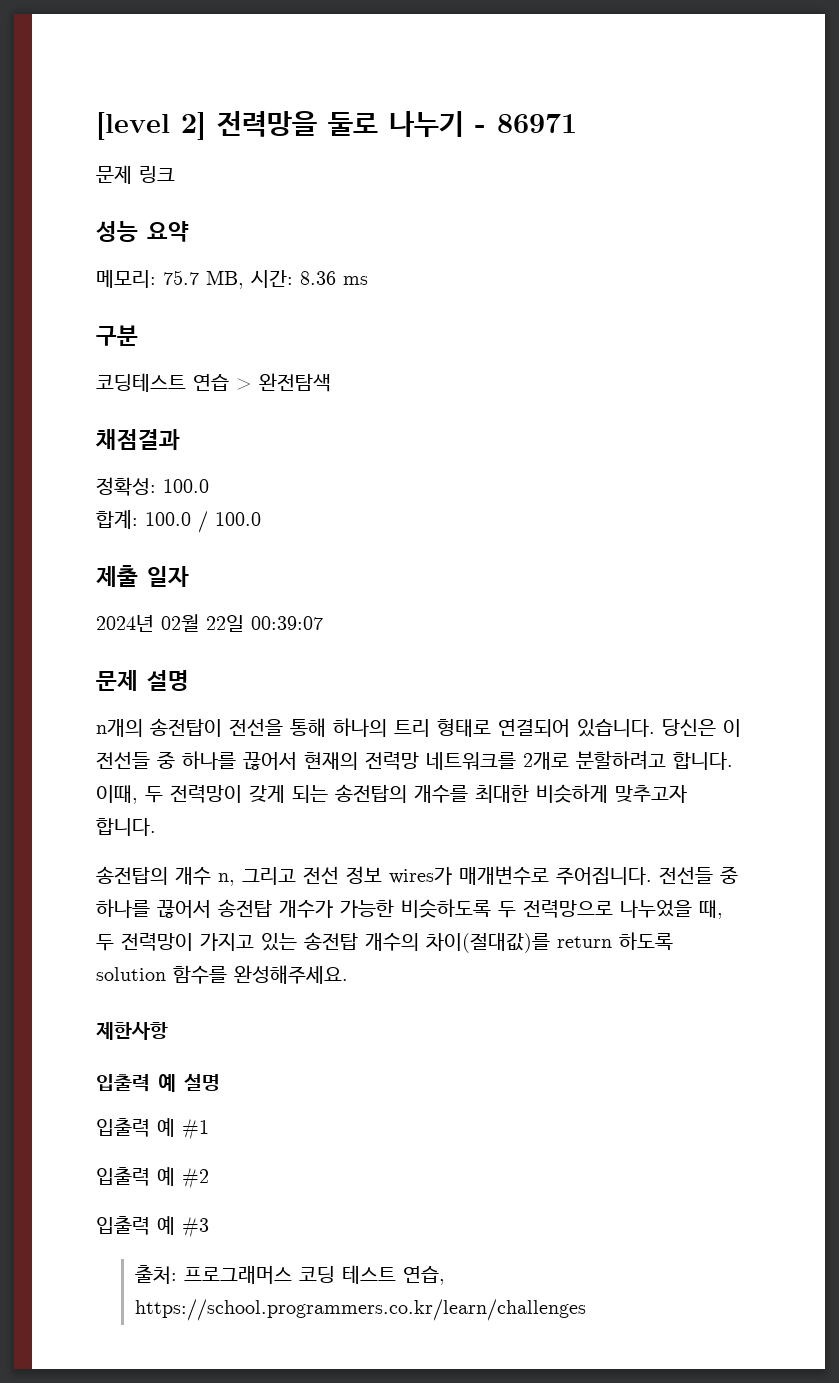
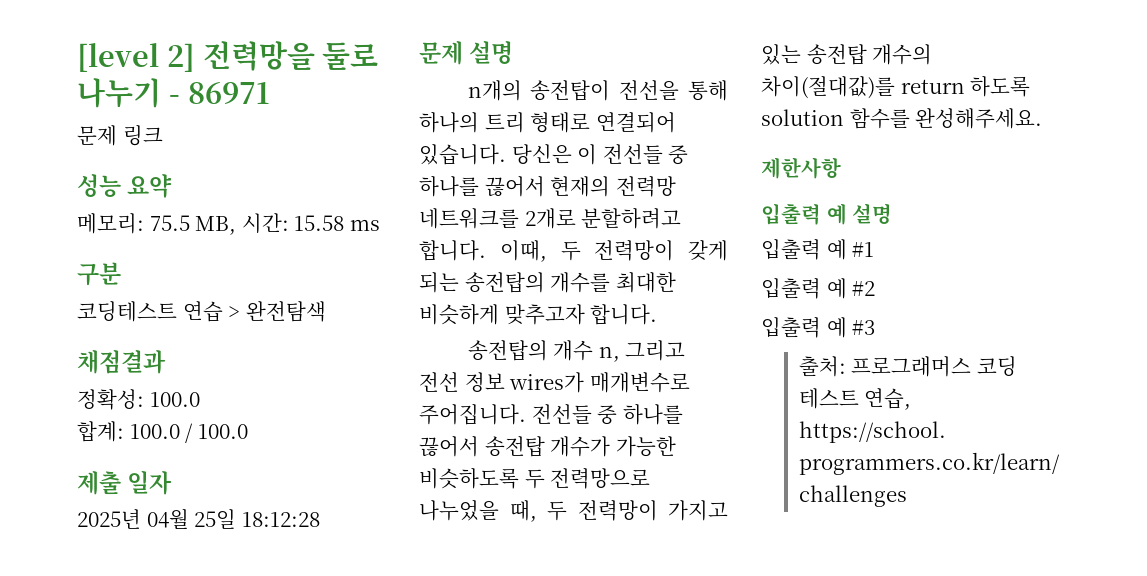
- 메모리: 75.7 MB, 시간: 8.36 ms
+ 메모리: 75.5 MB, 시간: 15.58 ms
- 2024년 02월 22일 00:39:07
+ 2025년 04월 25일 18:12:28

